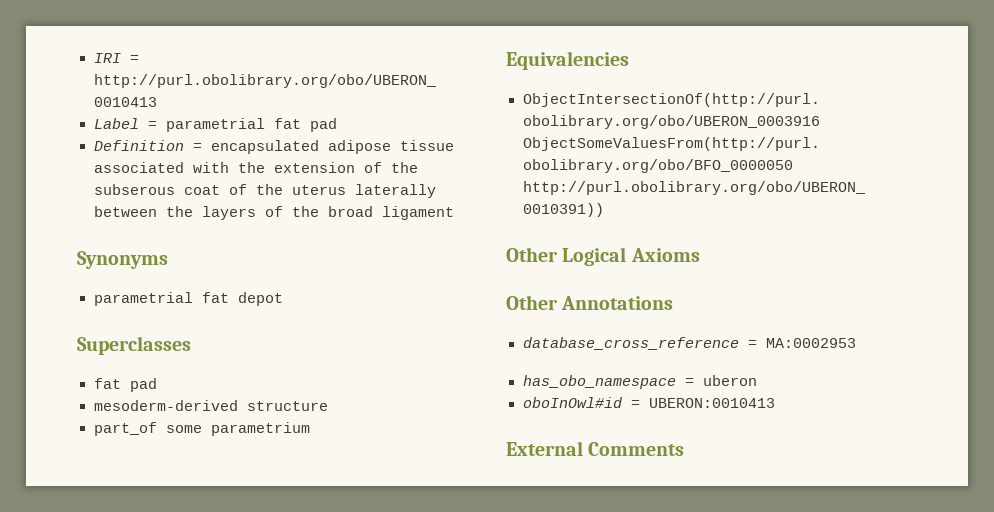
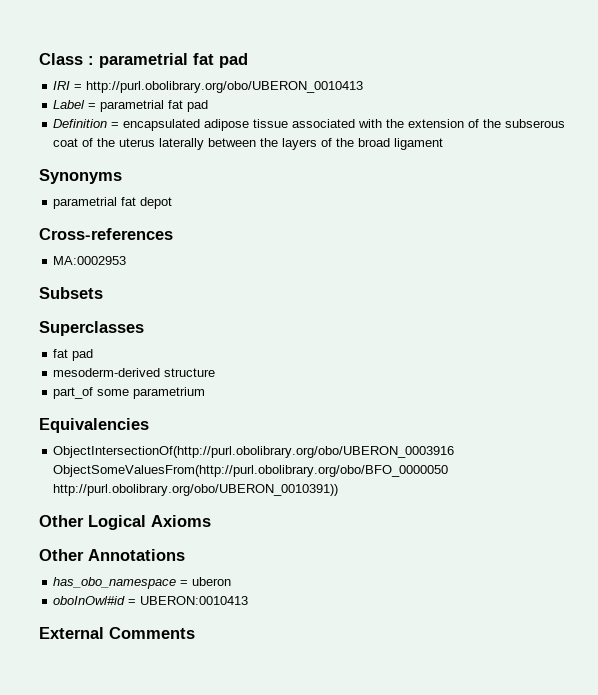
+ Class : parametrial fat pad
+ Cross-references
+ MA:0002953
+ Subsets
- database_cross_reference = MA:0002953

